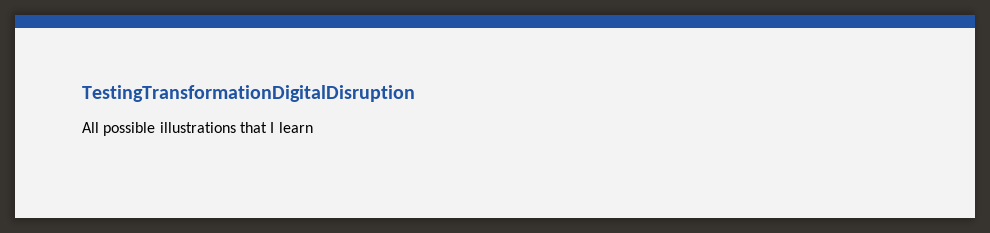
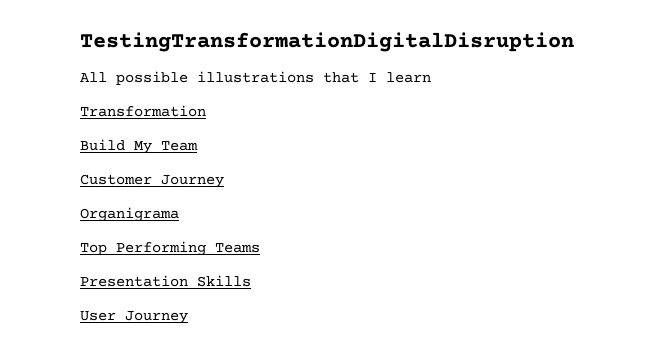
+ Transformation
+ Build My Team
+ Customer Journey
+ Organigrama
+ Top Performing Teams
+ Presentation Skills
+ User Journey

